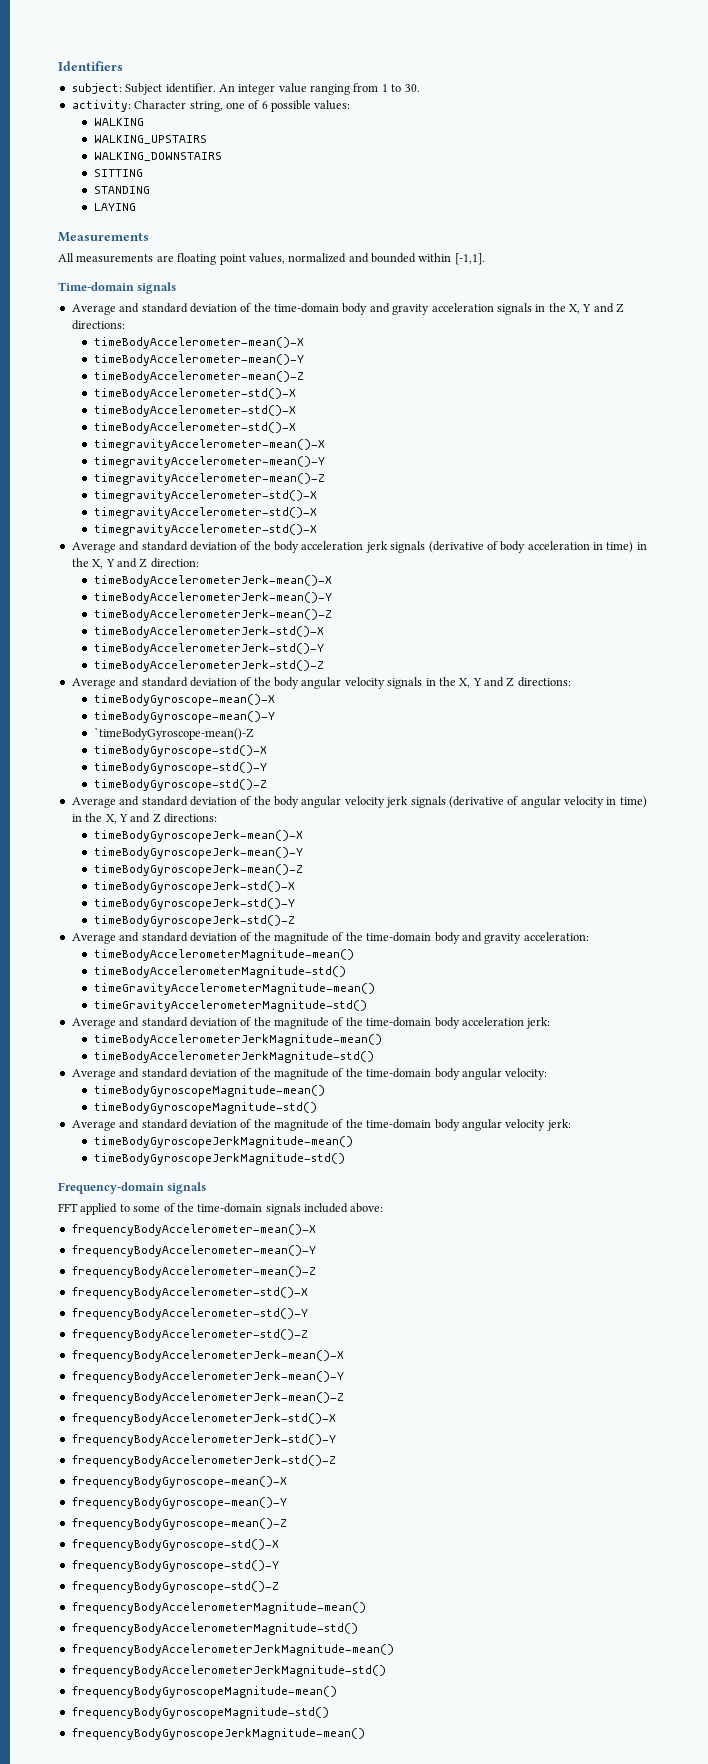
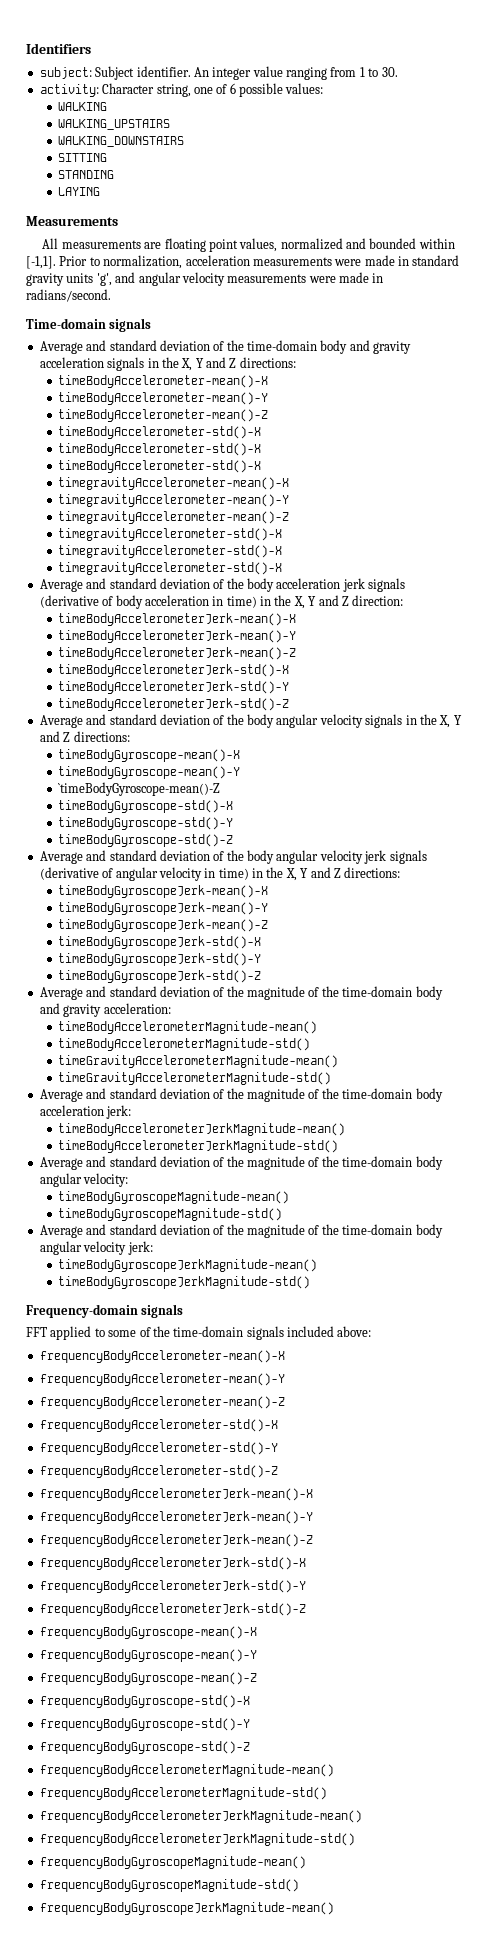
+ Prior to normalization, acceleration measurements were made in standard gravity units 'g', and angular velocity measurements were made in radians/second.

